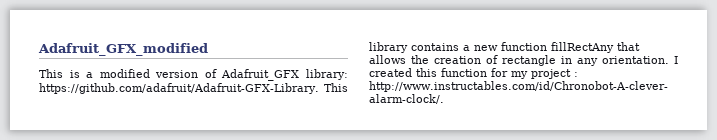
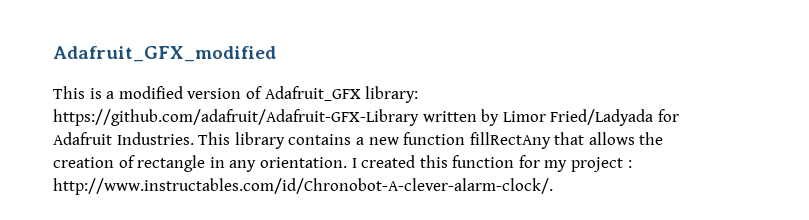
- This is a modified version of Adafruit_GFX library: https://github.com/adafruit/Adafruit-GFX-Library. This library contains a new function fillRectAny that allows the creation of rectangle in any orientation.
+ This is a modified version of Adafruit_GFX library: https://github.com/adafruit/Adafruit-GFX-Library written by Limor Fried/Ladyada for Adafruit Industries. This library contains a new function fillRectAny that allows the creation of rectangle in any orientation.

